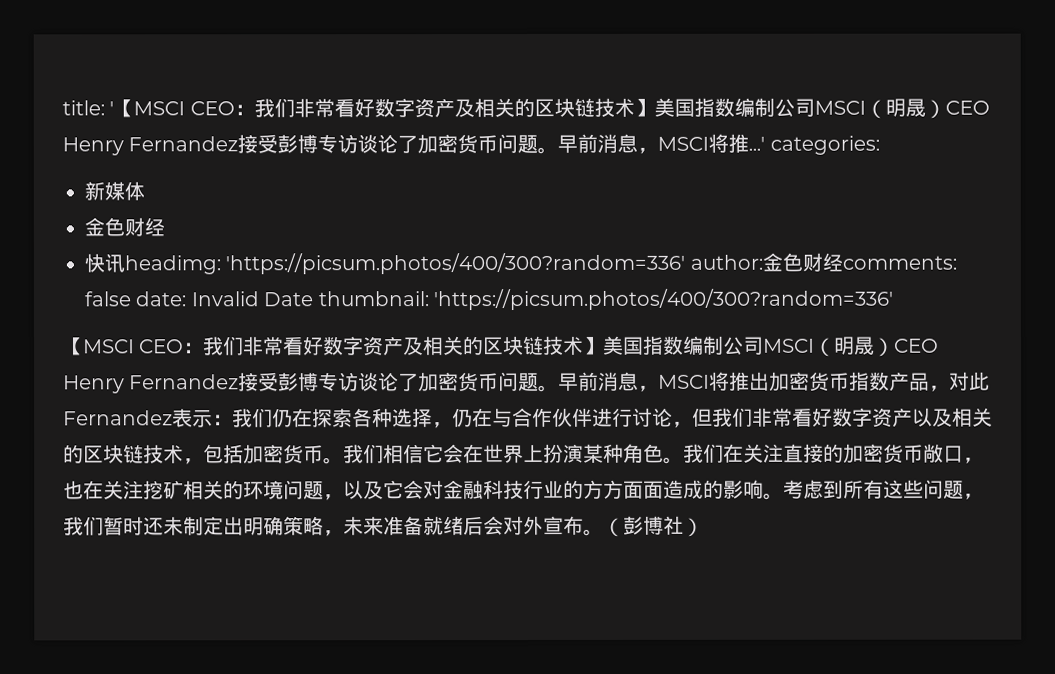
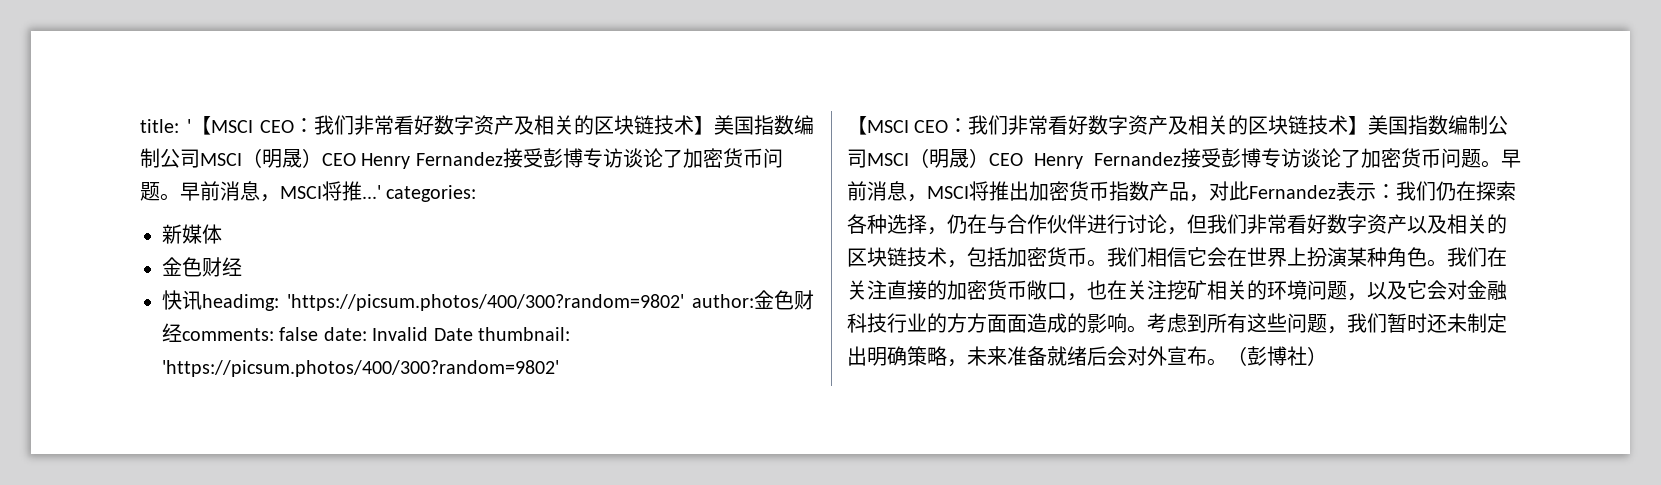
- 快讯headimg: 'https://picsum.photos/400/300?random=336' author:金色财经comments: false date: Invalid Date thumbnail: 'https://picsum.photos/400/300?random=336'
+ 快讯headimg: 'https://picsum.photos/400/300?random=9802' author:金色财经comments: false date: Invalid Date thumbnail: 'https://picsum.photos/400/300?random=9802'

